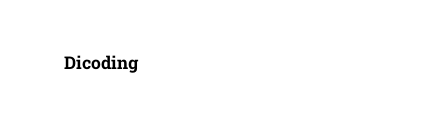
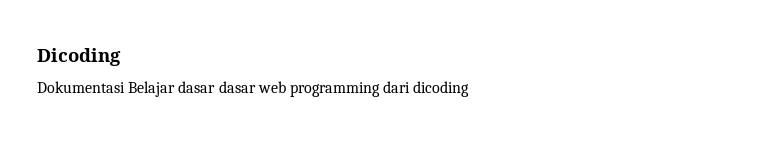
+ Dokumentasi Belajar dasar dasar web programming dari dicoding

